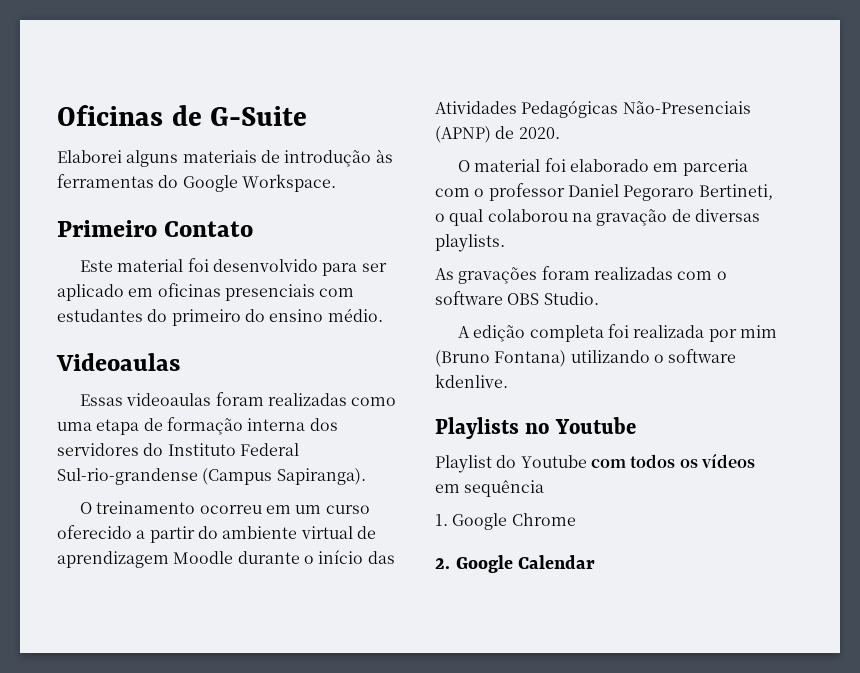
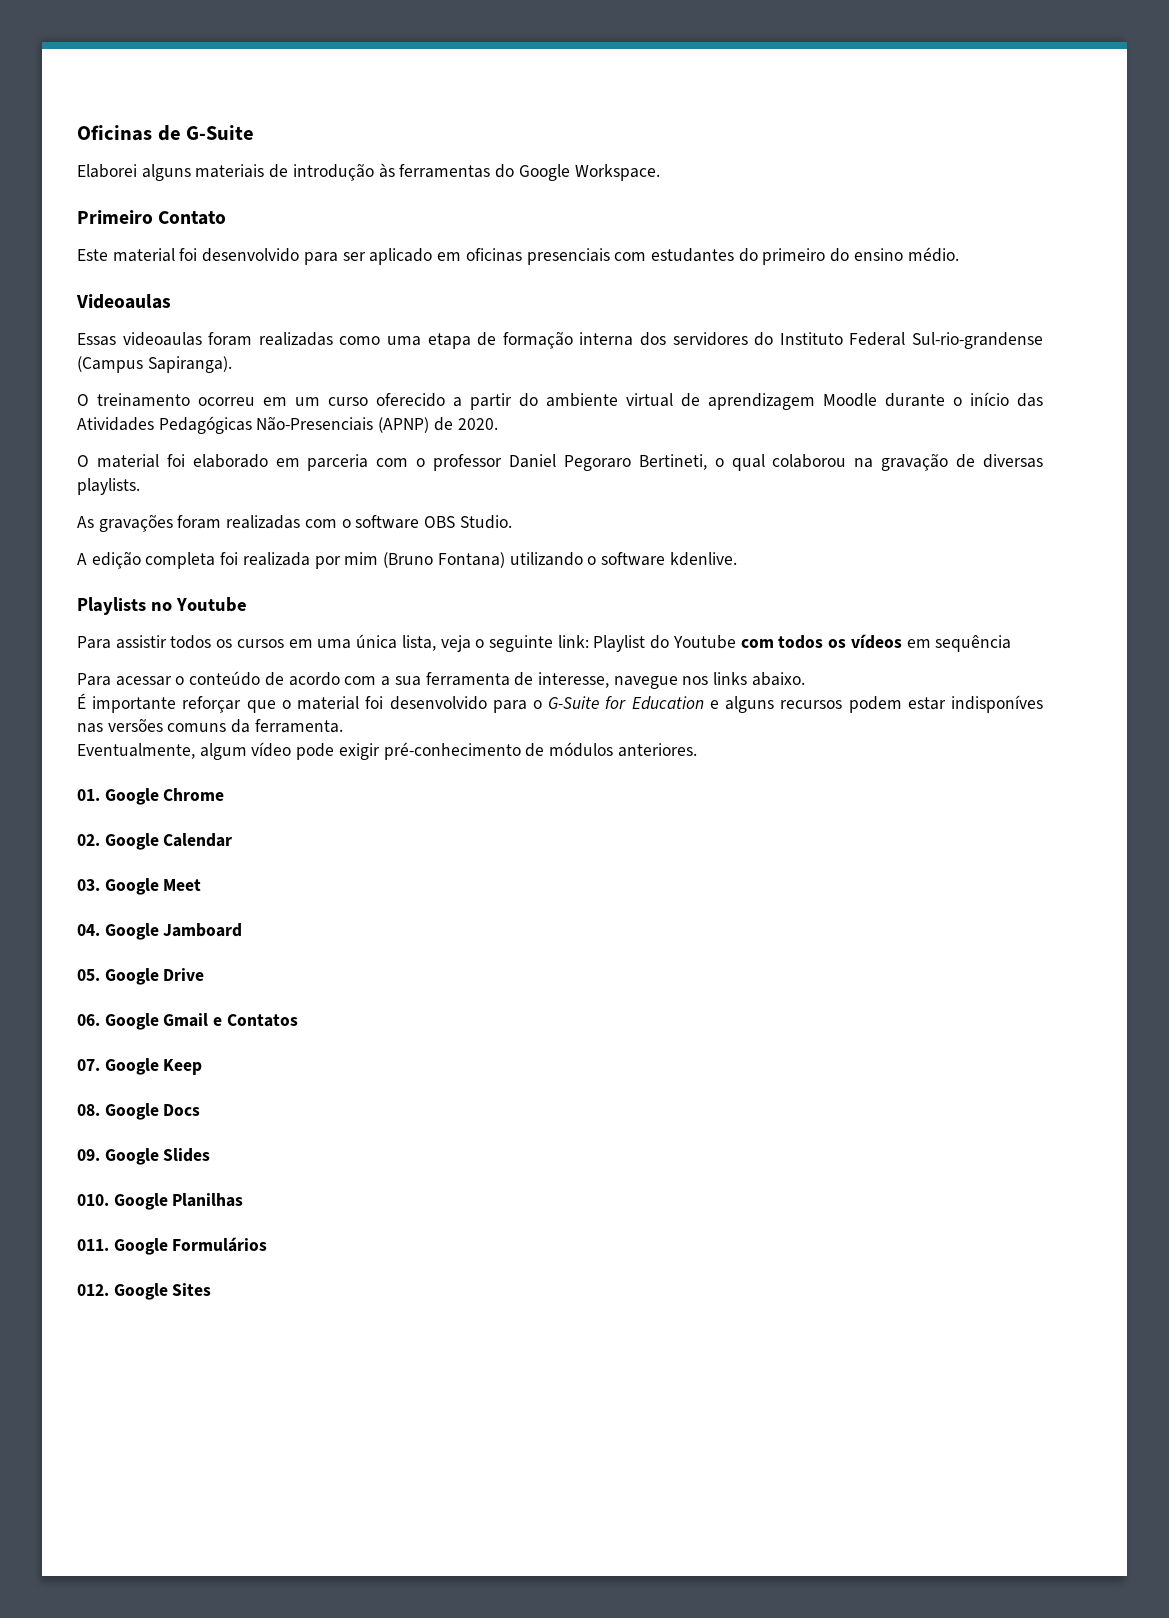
- Playlist do Youtube com todos os vídeos em sequência
+ Para assistir todos os cursos em uma única lista, veja o seguinte link: Playlist do Youtube com todos os vídeos em sequência
- 1. Google Chrome
+ Para acessar o conteúdo de acordo com a sua ferramenta de interesse, navegue nos links abaixo.
+ É importante reforçar que o material foi desenvolvido para o G-Suite for Education e alguns recursos podem estar indisponíves nas versões comuns da ferramenta.
+ Eventualmente, algum vídeo pode exigir pré-conhecimento de módulos anteriores.
+ 01. Google Chrome
- 2. Google Calendar
+ 02. Google Calendar
+ 03. Google Meet
+ 04. Google Jamboard
+ 05. Google Drive
+ 06. Google Gmail e Contatos
+ 07. Google Keep
+ 08. Google Docs
+ 09. Google Slides
+ 010. Google Planilhas
+ 011. Google Formulários
+ 012. Google Sites

